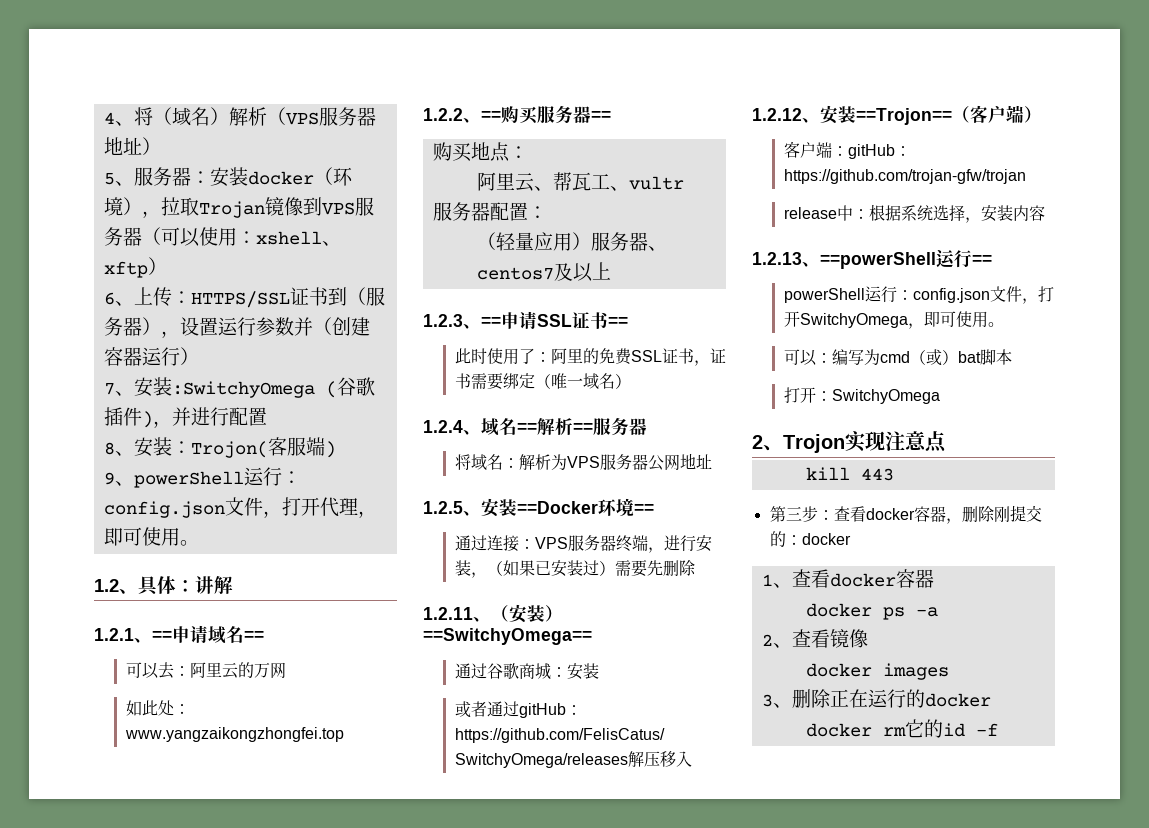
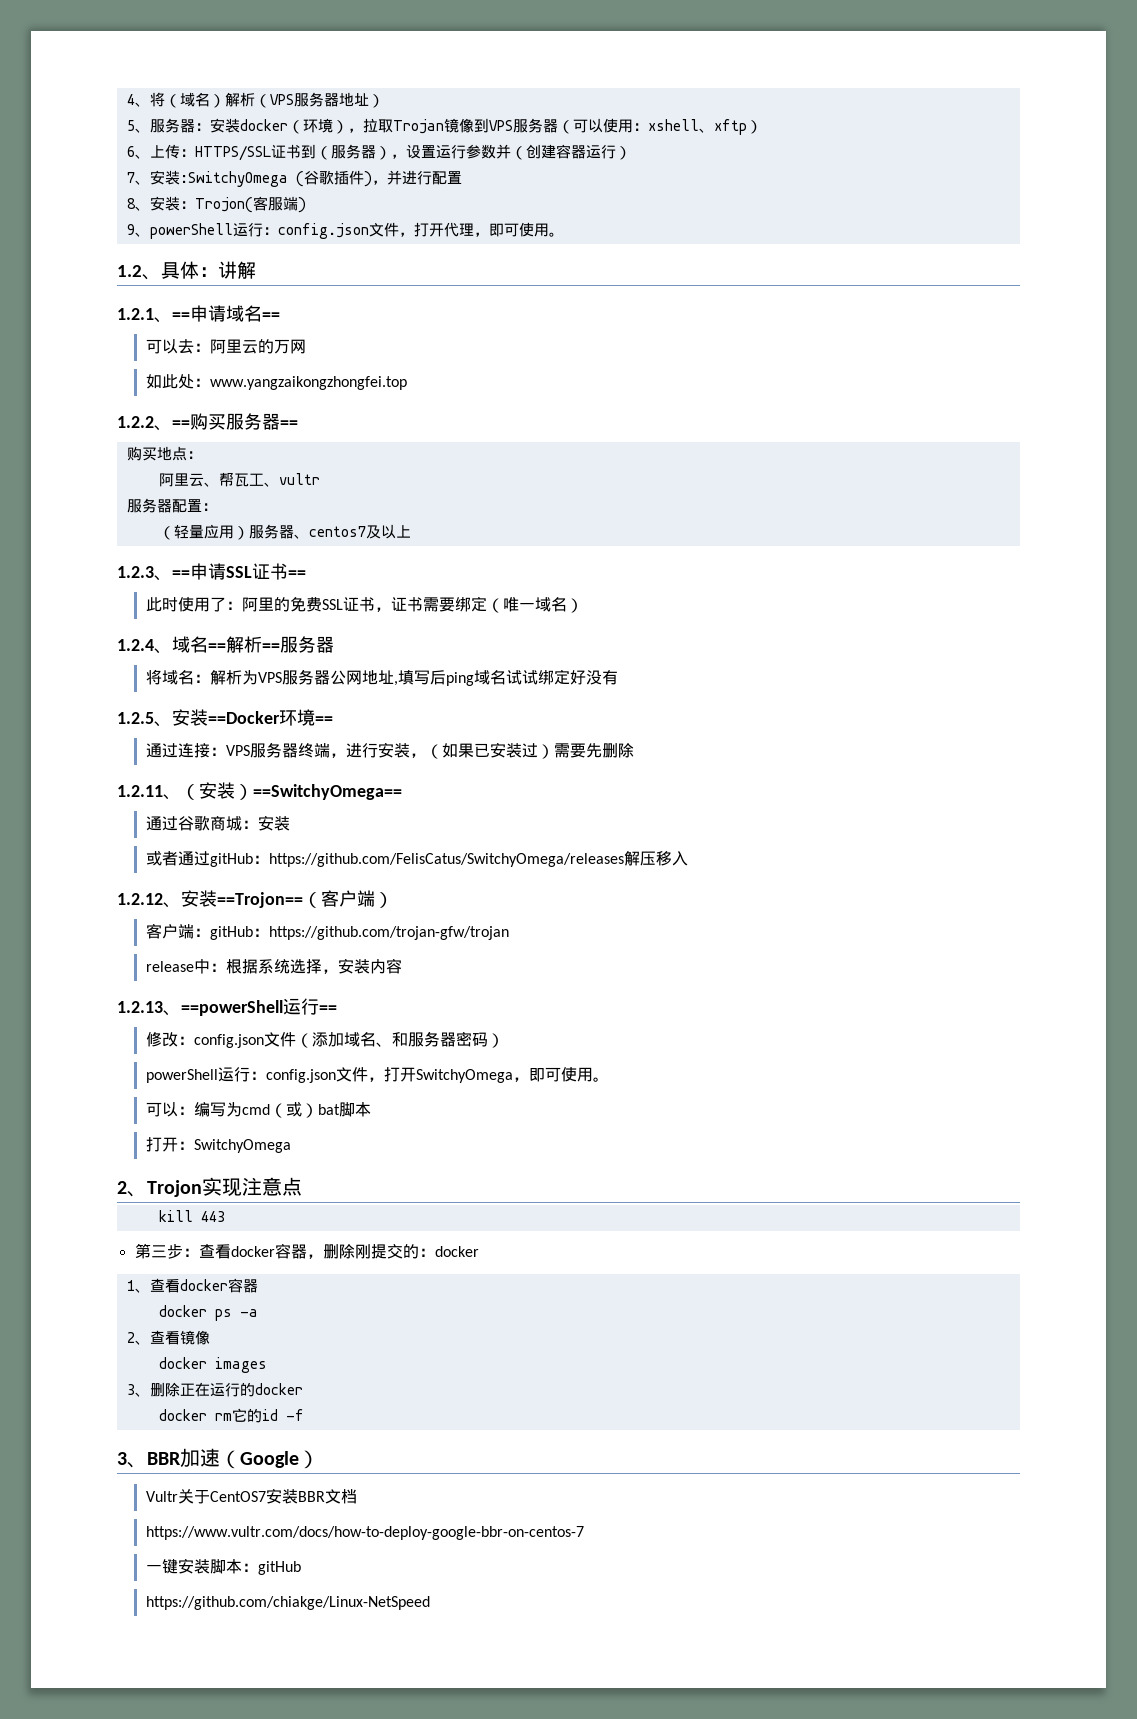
- 将域名：解析为VPS服务器公网地址
+ 将域名：解析为VPS服务器公网地址,填写后ping域名试试绑定好没有
+ 修改：config.json文件（添加域名、和服务器密码）
+ 3、BBR加速（Google）
+ Vultr关于CentOS7安装BBR文档
+ https://www.vultr.com/docs/how-to-deploy-google-bbr-on-centos-7
+ 一键安装脚本：gitHub
+ https://github.com/chiakge/Linux-NetSpeed

